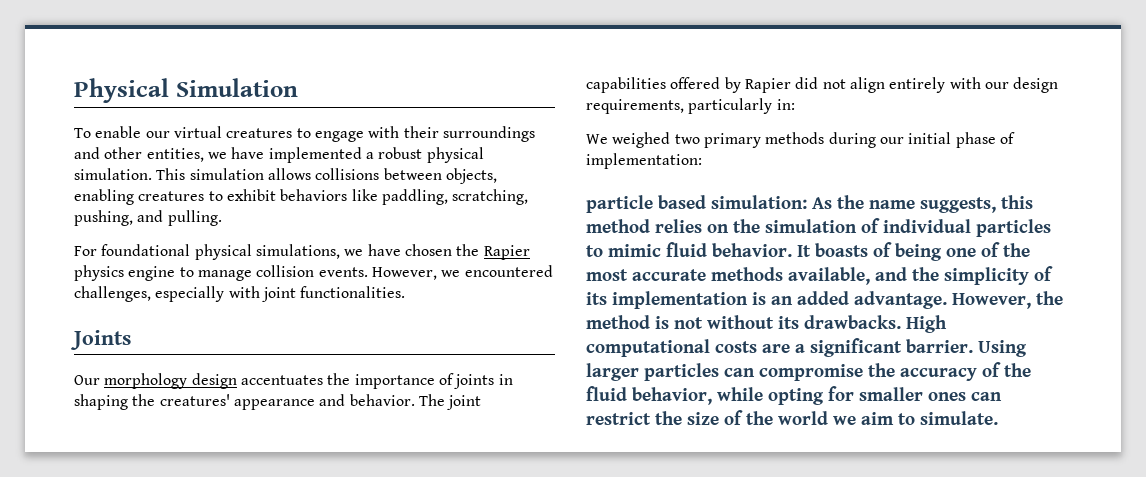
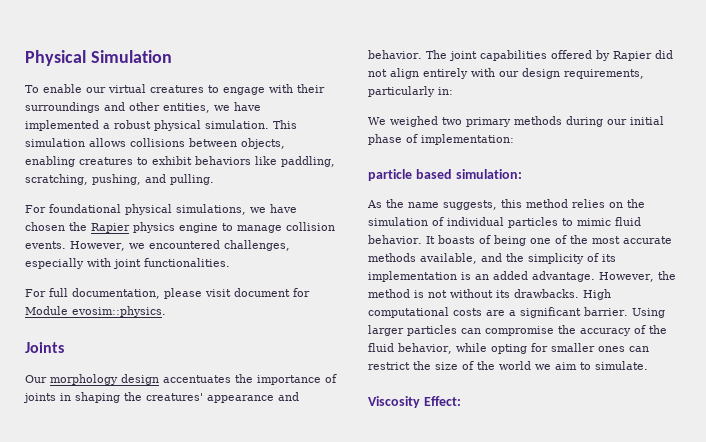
+ For full documentation, please visit document for Module evosim::physics.
- particle based simulation: As the name suggests, this method relies on the simulation of individual particles to mimic fluid behavior.
+ particle based simulation:
+ As the name suggests, this method relies on the simulation of individual particles to mimic fluid behavior.
+ Viscosity Effect:

